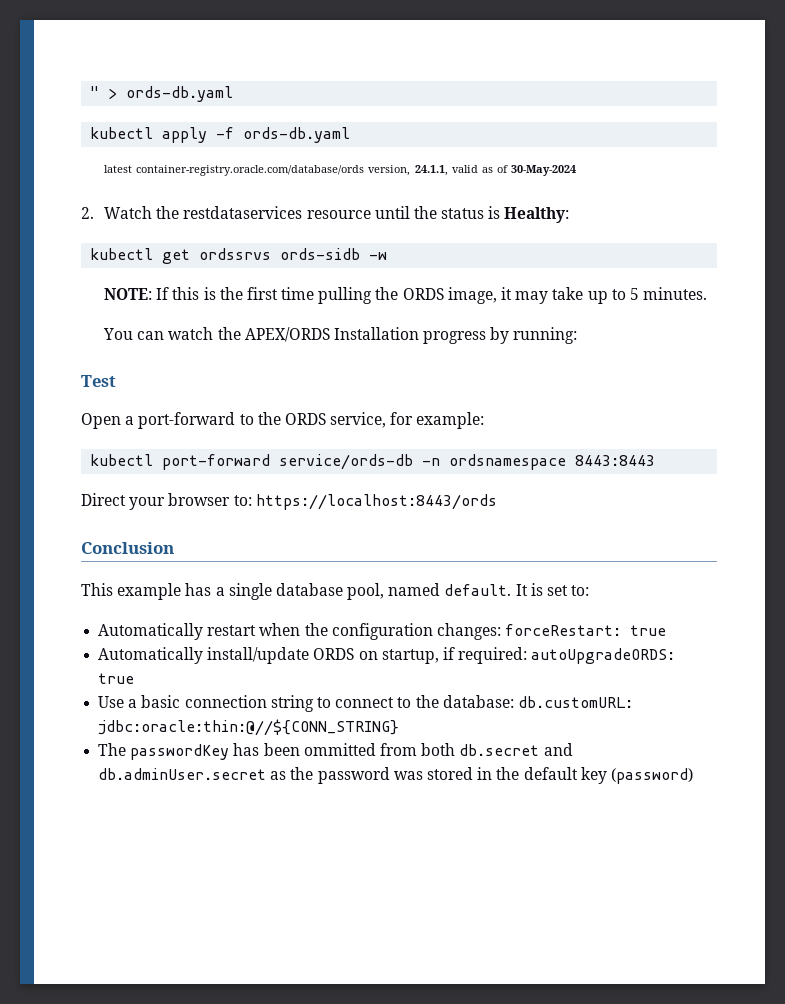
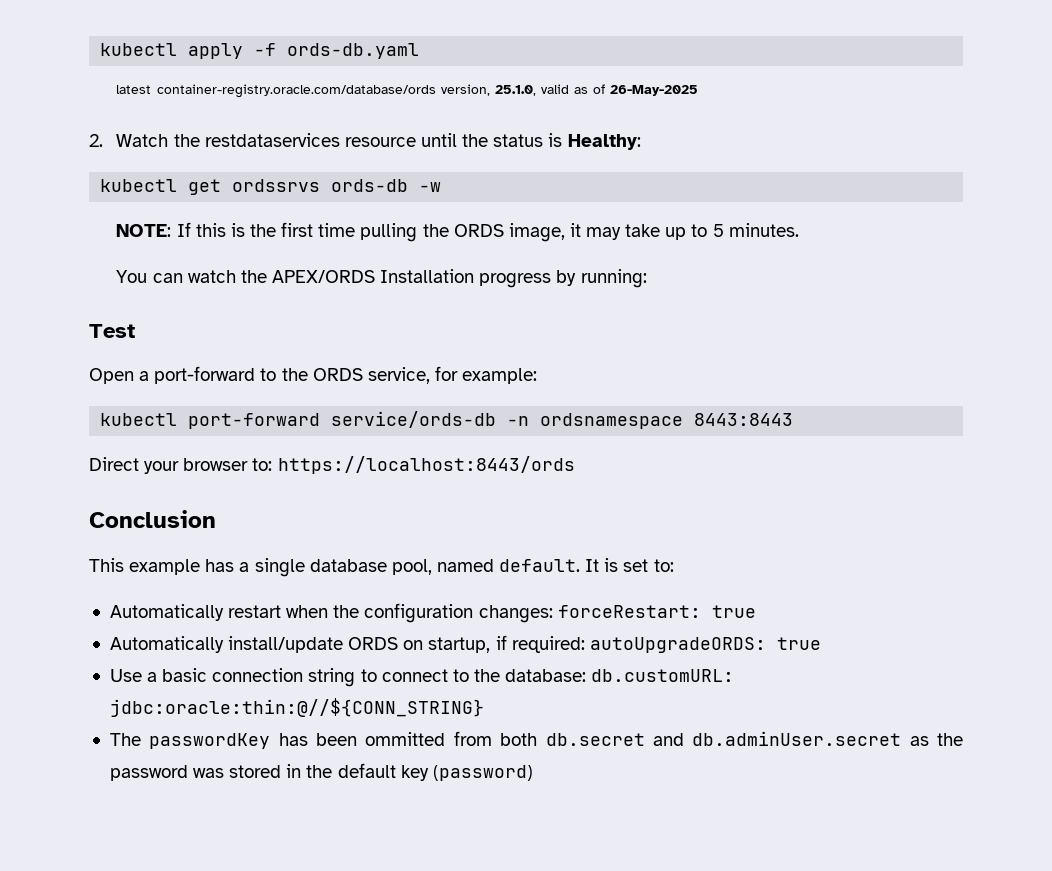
- " > ords-db.yaml
- latest container-registry.oracle.com/database/ords version, 24.1.1, valid as of 30-May-2024
+ latest container-registry.oracle.com/database/ords version, 25.1.0, valid as of 26-May-2025
- kubectl get ordssrvs ords-sidb -w
+ kubectl get ordssrvs ords-db -w

